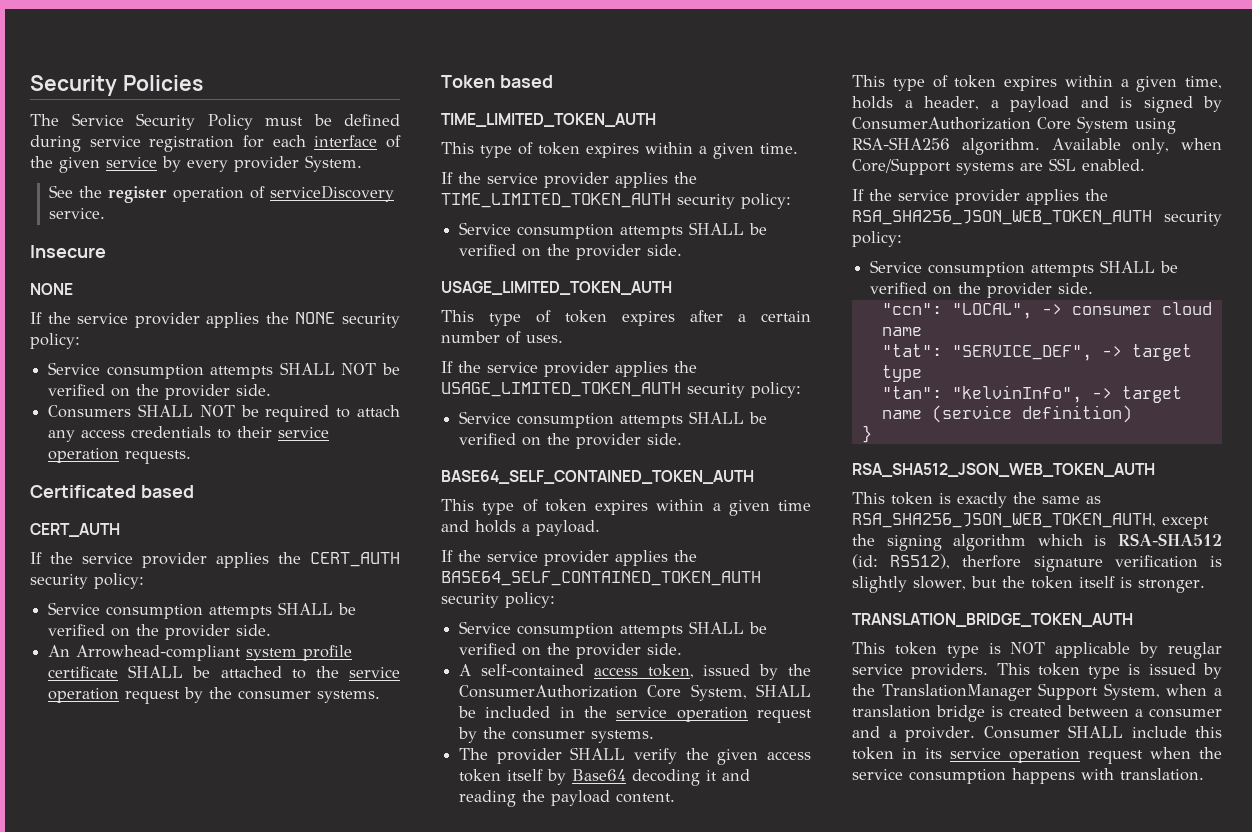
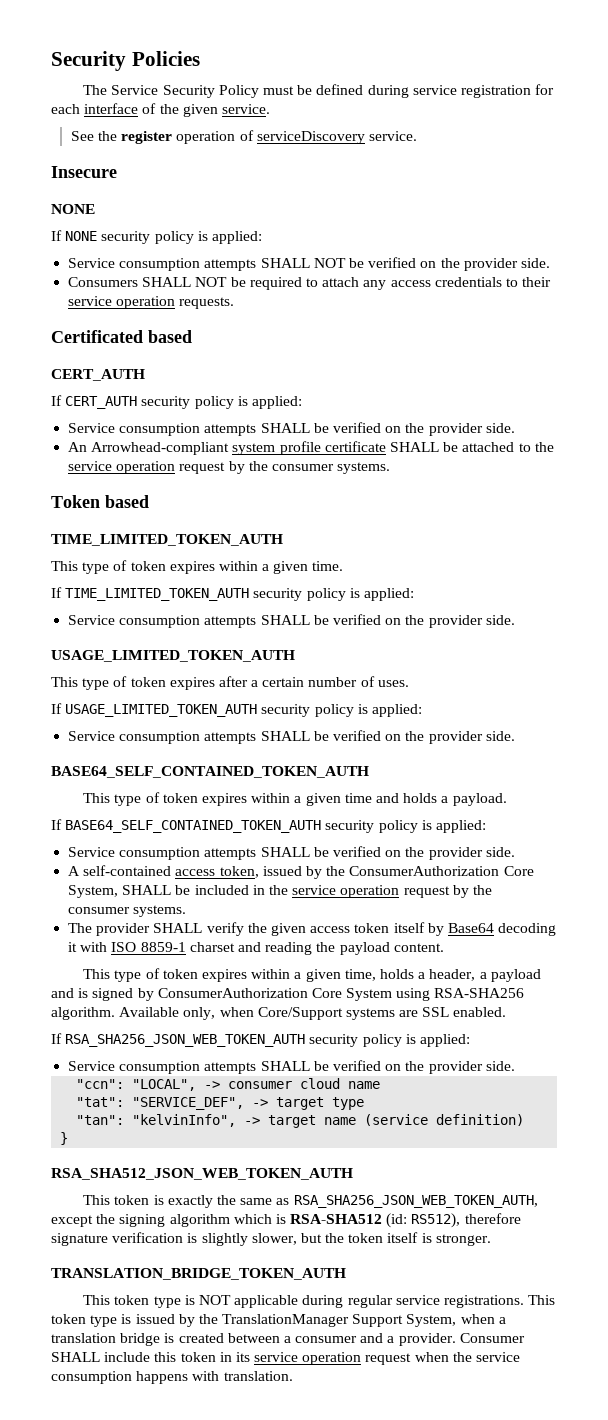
- The Service Security Policy must be defined during service registration for each interface of the given service by every provider System.
+ The Service Security Policy must be defined during service registration for each interface of the given service.
- If the service provider applies the NONE security policy:
+ If NONE security policy is applied:
- If the service provider applies the CERT_AUTH security policy:
+ If CERT_AUTH security policy is applied:
- If the service provider applies the TIME_LIMITED_TOKEN_AUTH security policy:
+ If TIME_LIMITED_TOKEN_AUTH security policy is applied:
- If the service provider applies the USAGE_LIMITED_TOKEN_AUTH security policy:
+ If USAGE_LIMITED_TOKEN_AUTH security policy is applied:
- If the service provider applies the BASE64_SELF_CONTAINED_TOKEN_AUTH security policy:
+ If BASE64_SELF_CONTAINED_TOKEN_AUTH security policy is applied:
- The provider SHALL verify the given access token itself by Base64 decoding it and reading the payload content.
+ The provider SHALL verify the given access token itself by Base64 decoding it with ISO 8859-1 charset and reading the payload content.
- If the service provider applies the RSA_SHA256_JSON_WEB_TOKEN_AUTH security policy:
+ If RSA_SHA256_JSON_WEB_TOKEN_AUTH security policy is applied:
- This token is exactly the same as RSA_SHA256_JSON_WEB_TOKEN_AUTH, except the signing algorithm which is RSA-SHA512 (id: RS512), therfore signature verification is slightly slower, but the token itself is stronger.
+ This token is exactly the same as RSA_SHA256_JSON_WEB_TOKEN_AUTH, except the signing algorithm which is RSA-SHA512 (id: RS512), therefore signature verification is slightly slower, but the token itself is stronger.
- This token type is NOT applicable by reuglar service providers.
+ This token type is NOT applicable during regular service registrations.
- This token type is issued by the TranslationManager Support System, when a translation bridge is created between a consumer and a proivder.
+ This token type is issued by the TranslationManager Support System, when a translation bridge is created between a consumer and a provider.

